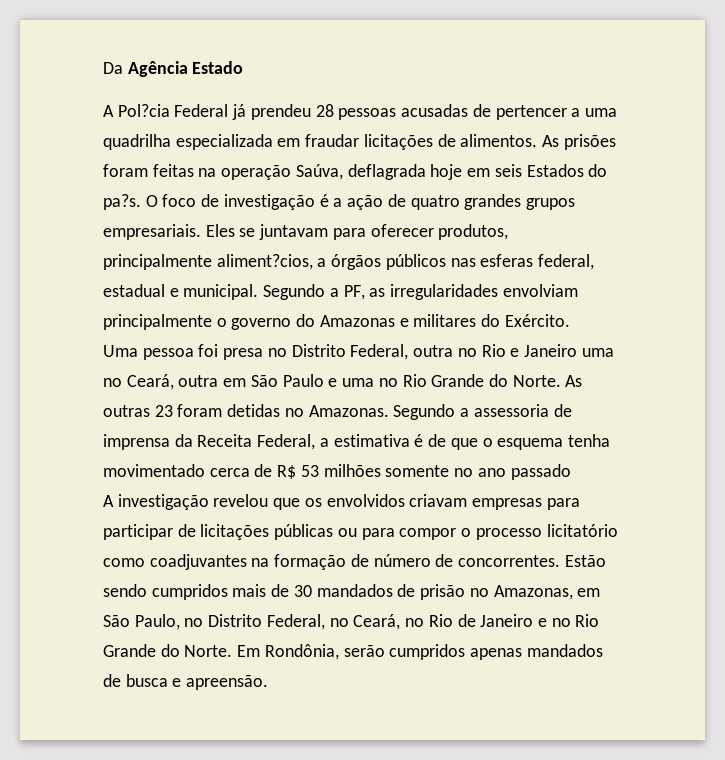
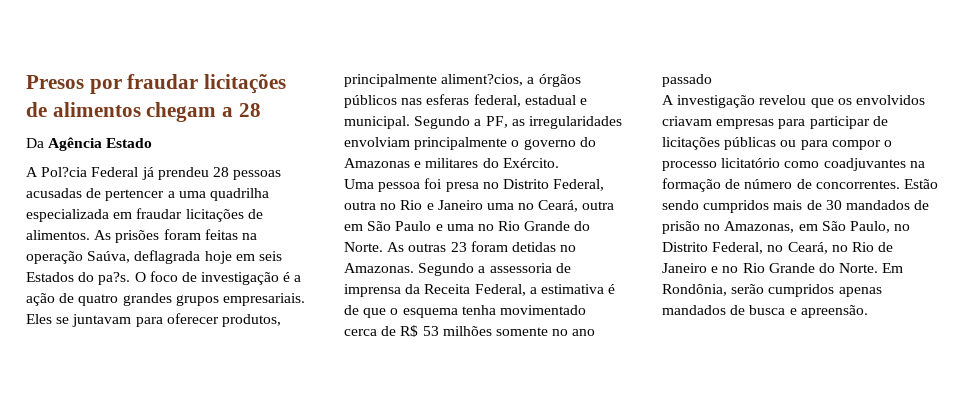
+ Presos por fraudar licitações de alimentos chegam a 28

